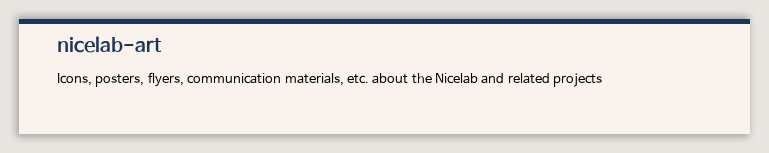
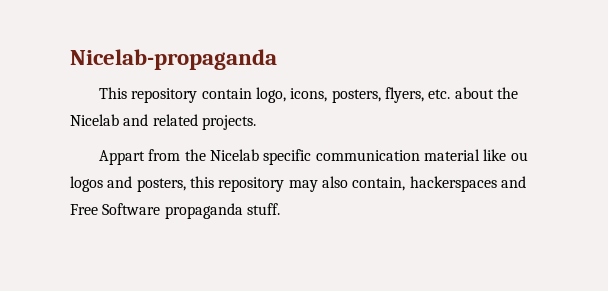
- nicelab-art
- Icons, posters, flyers, communication materials, etc. about the Nicelab and related projects
+ Nicelab-propaganda
+ This repository contain logo, icons, posters, flyers, etc. about the Nicelab and related projects.
+ Appart from the Nicelab specific communication material like ou logos and posters, this repository may also contain, hackerspaces and Free Software propaganda stuff.

